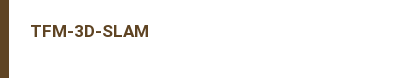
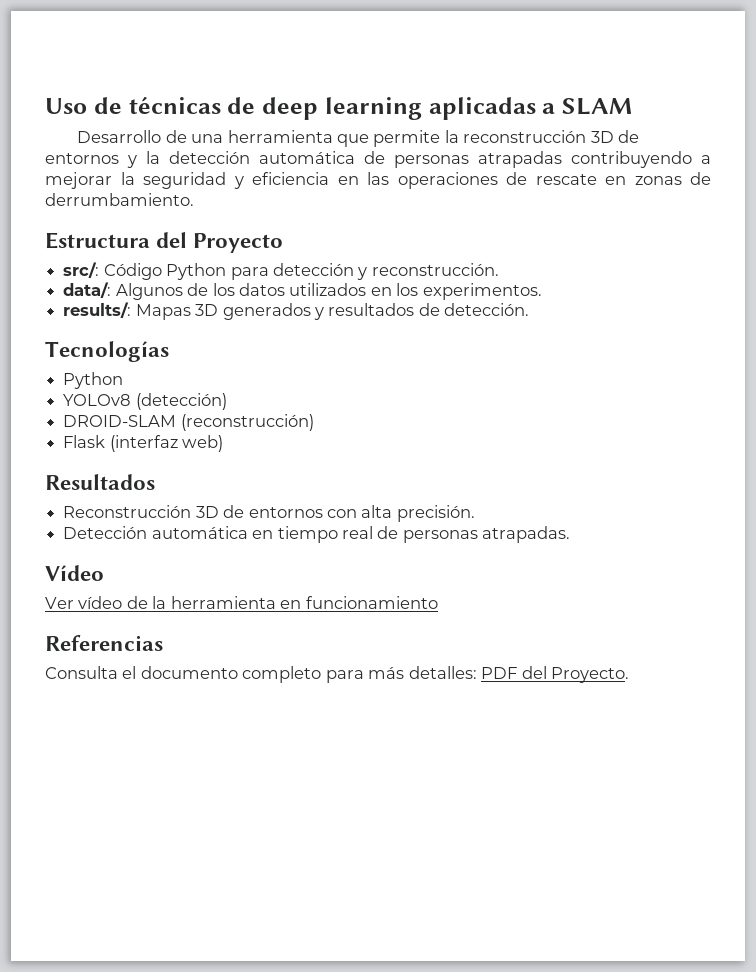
- TFM-3D-SLAM
+ Uso de técnicas de deep learning aplicadas a SLAM
+ Desarrollo de una herramienta que permite la reconstrucción 3D de entornos y la detección automática de personas atrapadas contribuyendo a mejorar la seguridad y eficiencia en las operaciones de rescate en zonas de derrumbamiento.
+ Estructura del Proyecto
+ src/: Código Python para detección y reconstrucción.
+ data/: Algunos de los datos utilizados en los experimentos.
+ results/: Mapas 3D generados y resultados de detección.
+ Tecnologías
+ Python
+ YOLOv8 (detección)
+ DROID-SLAM (reconstrucción)
+ Flask (interfaz web)
+ Resultados
+ Reconstrucción 3D de entornos con alta precisión.
+ Detección automática en tiempo real de personas atrapadas.
+ Vídeo
+ Ver vídeo de la herramienta en funcionamiento
+ Referencias
+ Consulta el documento completo para más detalles: PDF del Proyecto.

